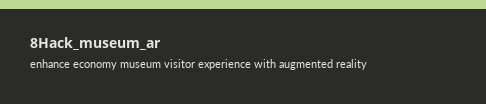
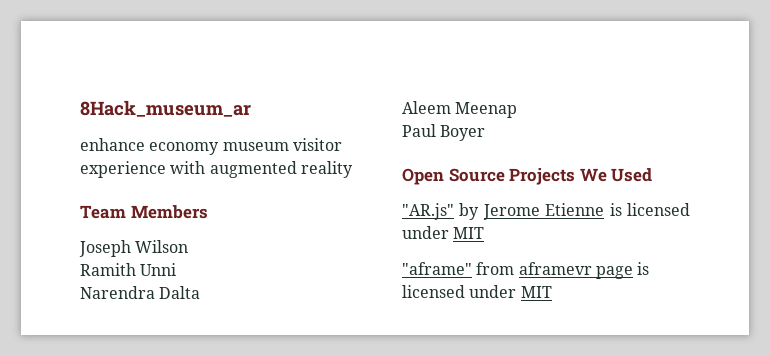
+ Team Members
+ Joseph Wilson
+ Ramith Unni
+ Narendra Dalta
+ Aleem Meenap
+ Paul Boyer
+ Open Source Projects We Used
+ "AR.js" by Jerome Etienne is licensed under MIT
+ "aframe" from aframevr page is licensed under MIT

